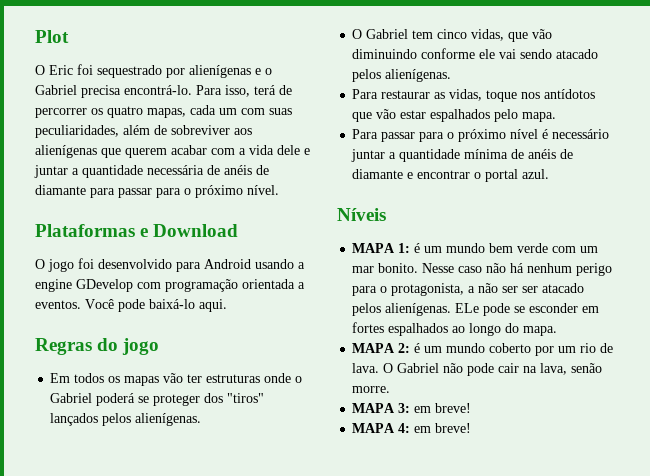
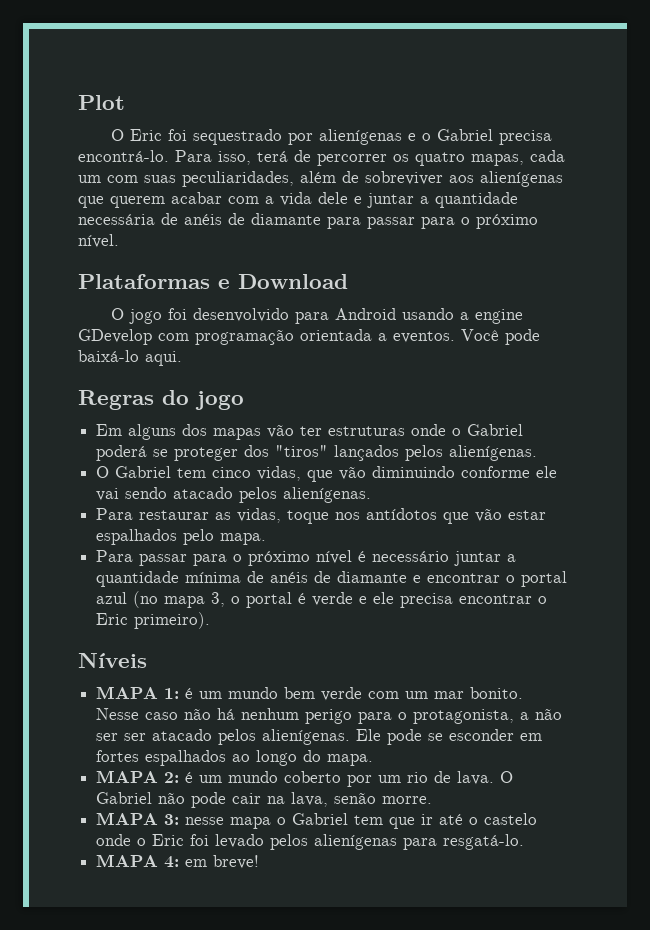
- Em todos os mapas vão ter estruturas onde o Gabriel poderá se proteger dos "tiros" lançados pelos alienígenas.
+ Em alguns dos mapas vão ter estruturas onde o Gabriel poderá se proteger dos "tiros" lançados pelos alienígenas.
- Para passar para o próximo nível é necessário juntar a quantidade mínima de anéis de diamante e encontrar o portal azul.
+ Para passar para o próximo nível é necessário juntar a quantidade mínima de anéis de diamante e encontrar o portal azul (no mapa 3, o portal é verde e ele precisa encontrar o Eric primeiro).
- ELe pode se esconder em fortes espalhados ao longo do mapa.
+ Ele pode se esconder em fortes espalhados ao longo do mapa.
- MAPA 3: em breve!
+ MAPA 3: nesse mapa o Gabriel tem que ir até o castelo onde o Eric foi levado pelos alienígenas para resgatá-lo.

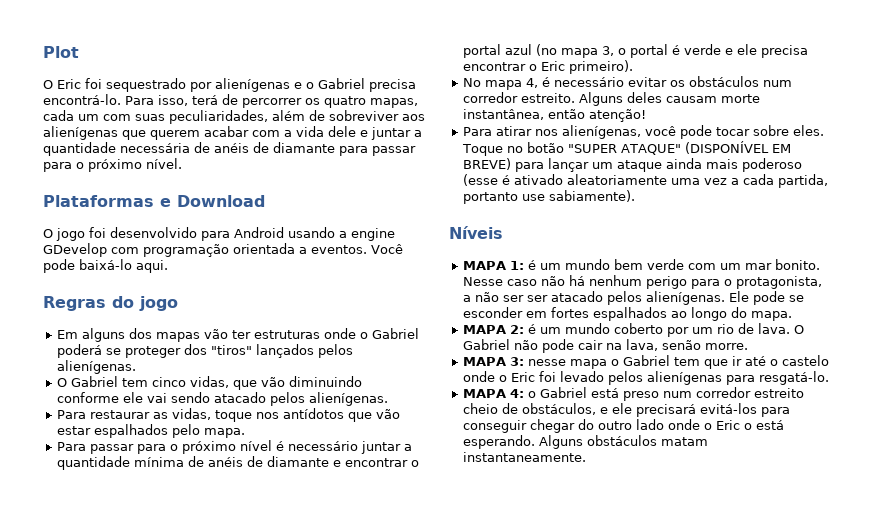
+ No mapa 4, é necessário evitar os obstáculos num corredor estreito. Alguns deles causam morte instantânea, então atenção!
+ Para atirar nos alienígenas, você pode tocar sobre eles. Toque no botão "SUPER ATAQUE" (DISPONÍVEL EM BREVE) para lançar um ataque ainda mais poderoso (esse é ativado aleatoriamente uma vez a cada partida, portanto use sabiamente).
- MAPA 4: em breve!
+ MAPA 4: o Gabriel está preso num corredor estreito cheio de obstáculos, e ele precisará evitá-los para conseguir chegar do outro lado onde o Eric o está esperando. Alguns obstáculos matam instantaneamente.

